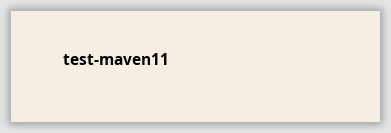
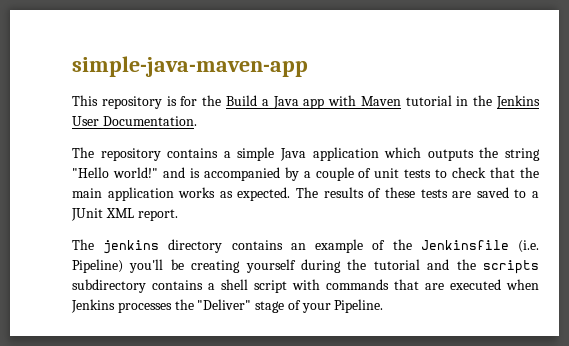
- test-maven11
+ simple-java-maven-app
+ This repository is for the Build a Java app with Maven tutorial in the Jenkins User Documentation.
+ The repository contains a simple Java application which outputs the string "Hello world!" and is accompanied by a couple of unit tests to check that the main application works as expected. The results of these tests are saved to a JUnit XML report.
+ The jenkins directory contains an example of the Jenkinsfile (i.e. Pipeline) you'll be creating yourself during the tutorial and the scripts subdirectory contains a shell script with commands that are executed when Jenkins processes the "Deliver" stage of your Pipeline.

